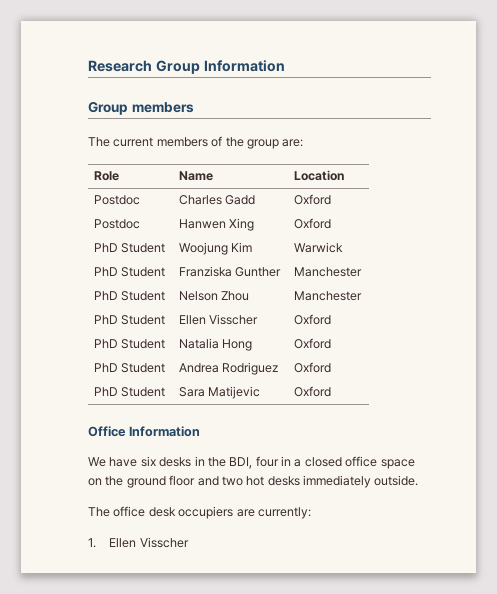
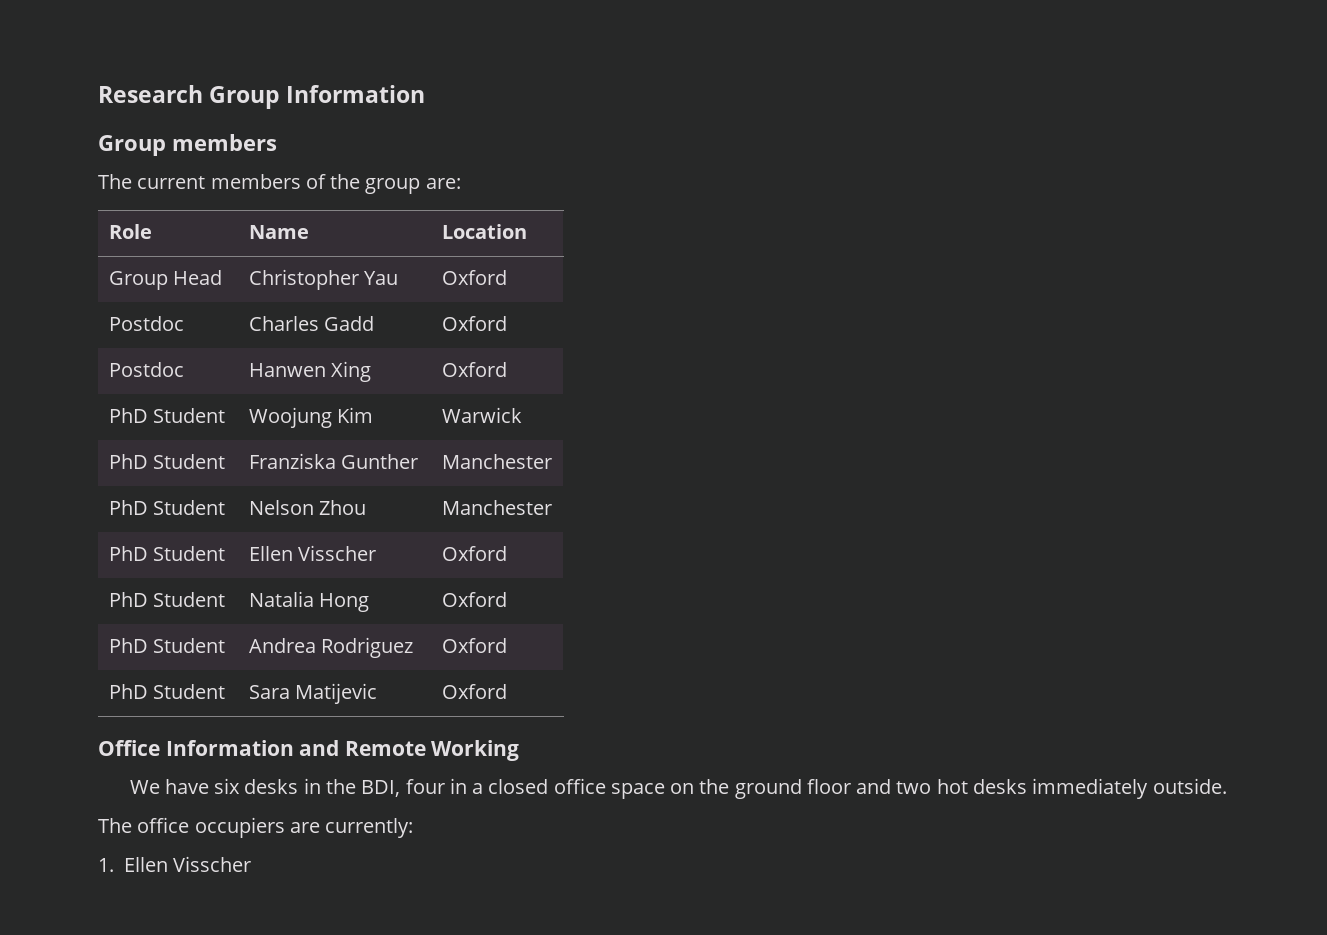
+ Group Head | Christopher Yau | Oxford
- Office Information
+ Office Information and Remote Working
- The office desk occupiers are currently:
+ The office occupiers are currently:

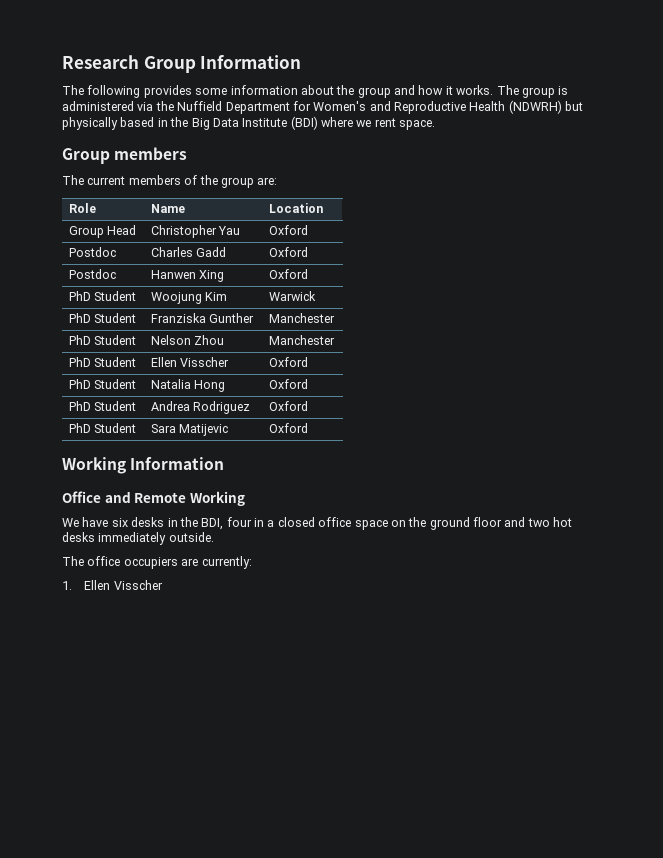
+ The following provides some information about the group and how it works. The group is administered via the Nuffield Department for Women's and Reproductive Health (NDWRH) but physically based in the Big Data Institute (BDI) where we rent space.
+ Working Information
- Office Information and Remote Working
+ Office and Remote Working

